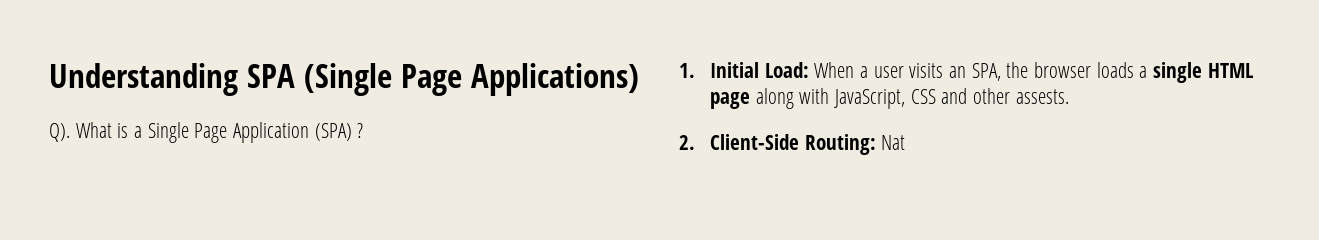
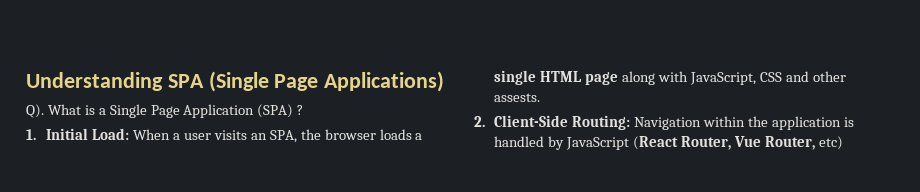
- 2. Client-Side Routing: Nat
+ 2. Client-Side Routing: Navigation within the application is handled by JavaScript (React Router, Vue Router, etc)

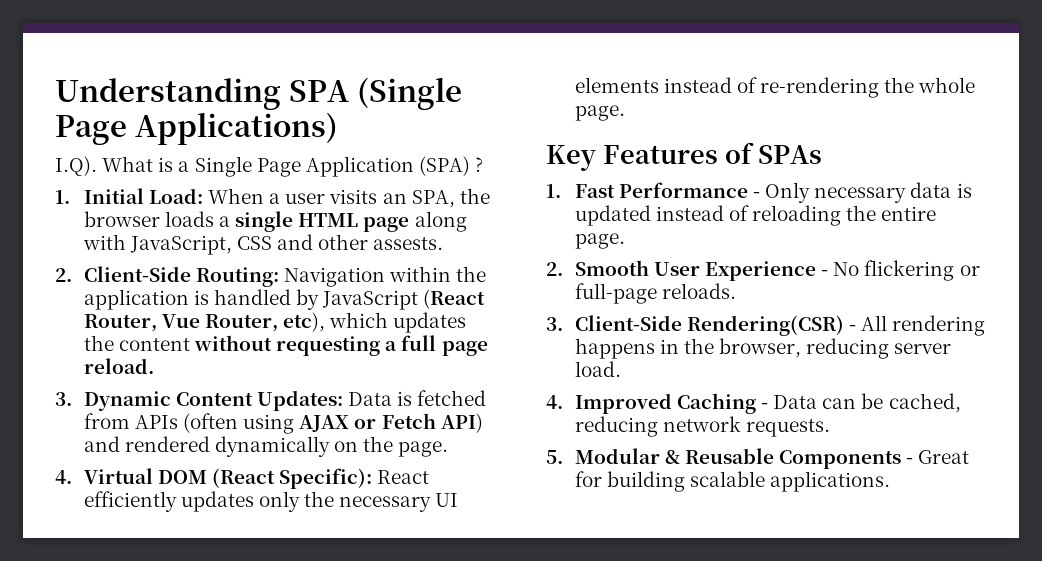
- Q). What is a Single Page Application (SPA) ?
+ I.Q). What is a Single Page Application (SPA) ?
- 2. Client-Side Routing: Navigation within the application is handled by JavaScript (React Router, Vue Router, etc)
+ 2. Client-Side Routing: Navigation within the application is handled by JavaScript (React Router, Vue Router, etc), which updates the content without requesting a full page reload.
+ 3. Dynamic Content Updates: Data is fetched from APIs (often using AJAX or Fetch API) and rendered dynamically on the page.
+ 4. Virtual DOM (React Specific): React efficiently updates only the necessary UI elements instead of re-rendering the whole page.
+ Key Features of SPAs
+ 1. Fast Performance - Only necessary data is updated instead of reloading the entire page.
+ 2. Smooth User Experience - No flickering or full-page reloads.
+ 3. Client-Side Rendering(CSR) - All rendering happens in the browser, reducing server load.
+ 4. Improved Caching - Data can be cached, reducing network requests.
+ 5. Modular & Reusable Components - Great for building scalable applications.

